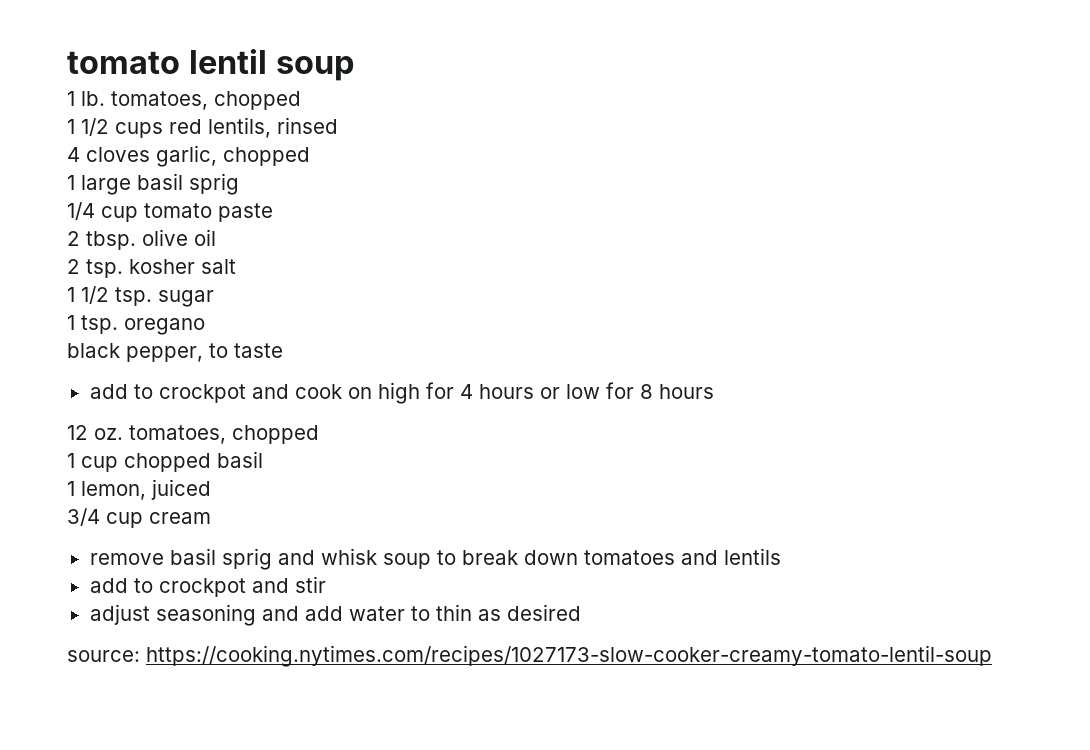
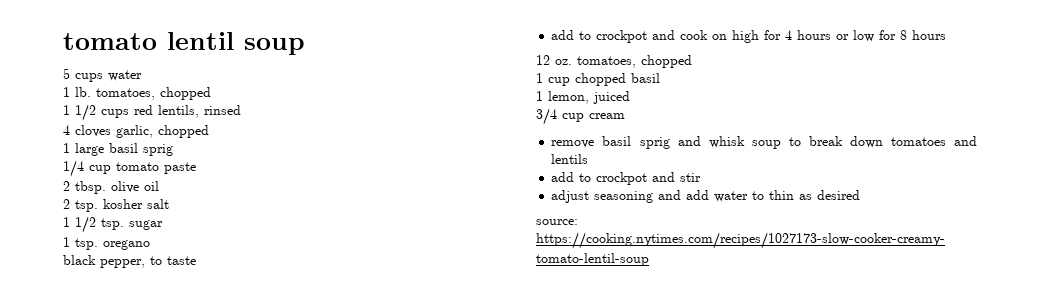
+ 5 cups water

